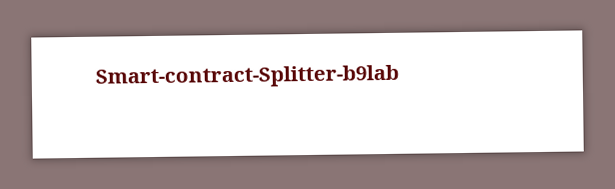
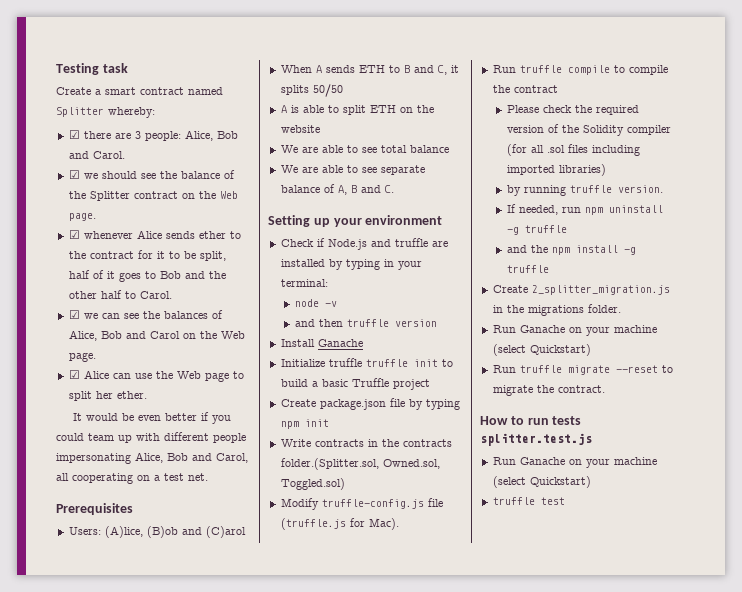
- Smart-contract-Splitter-b9lab
+ Testing task
+ Create a smart contract named Splitter whereby:
+ ☑ there are 3 people: Alice, Bob and Carol.
+ ☑ we should see the balance of the Splitter contract on the Web page.
+ ☑ whenever Alice sends ether to the contract for it to be split, half of it goes to Bob and the other half to Carol.
+ ☑ we can see the balances of Alice, Bob and Carol on the Web page.
+ ☑ Alice can use the Web page to split her ether.
+ It would be even better if you could team up with different people impersonating Alice, Bob and Carol, all cooperating on a test net.
+ Prerequisites
+ Users: (A)lice, (B)ob and (C)arol
+ When A sends ETH to B and C, it splits 50/50
+ A is able to split ETH on the website
+ We are able to see total balance
+ We are able to see separate balance of A, B and C.
+ Setting up your environment
+ Check if Node.js and truffle are installed by typing in your terminal:
+ node -v
+ and then truffle version
+ Install Ganache
+ Initialize truffle truffle init to build a basic Truffle project
+ Create package.json file by typing npm init
+ Write contracts in the contracts folder.(Splitter.sol, Owned.sol, Toggled.sol)
+ Modify truffle-config.js file (truffle.js for Mac).
+ Run truffle compile to compile the contract
+ Please check the required version of the Solidity compiler (for all .sol files including imported libraries)
+ by running truffle version.
+ If needed, run npm uninstall -g truffle
+ and the npm install -g truffle
+ Create 2_splitter_migration.js in the migrations folder.
+ Run Ganache on your machine (select Quickstart)
+ Run truffle migrate --reset to migrate the contract.
+ How to run tests splitter.test.js
+ Run Ganache on your machine (select Quickstart)
+ truffle test

